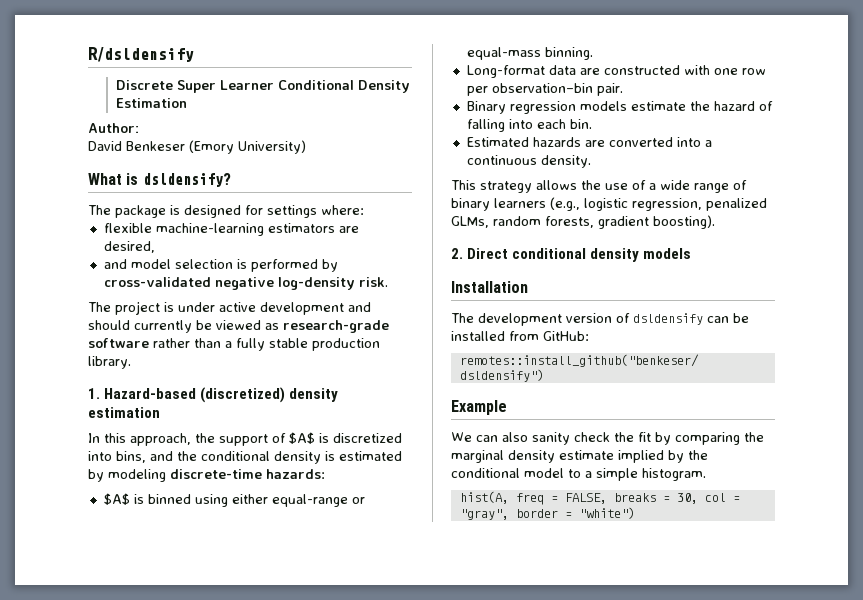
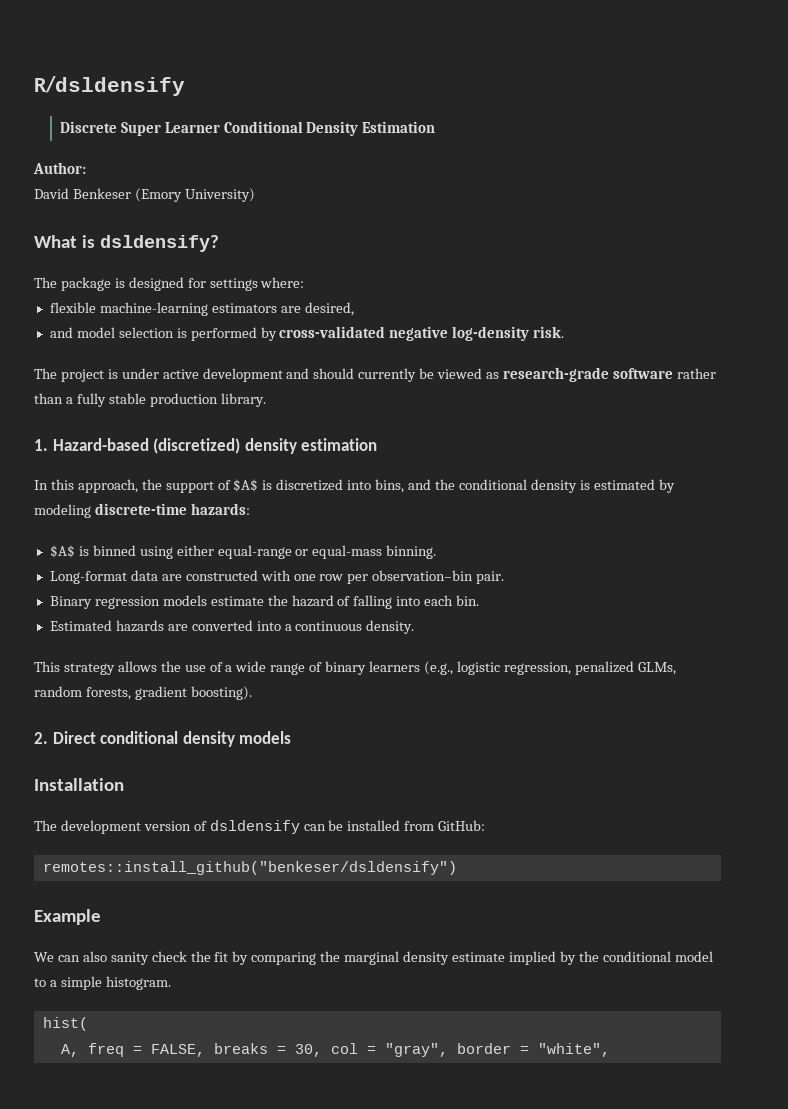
- hist(A, freq = FALSE, breaks = 30, col = "gray", border = "white")
+ hist(
+ A, freq = FALSE, breaks = 30, col = "gray", border = "white",

